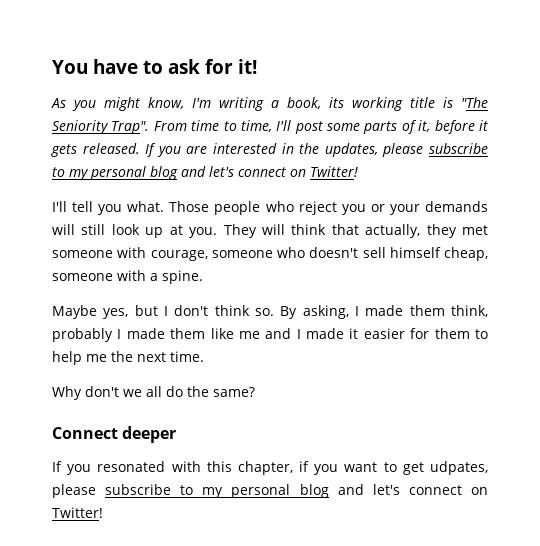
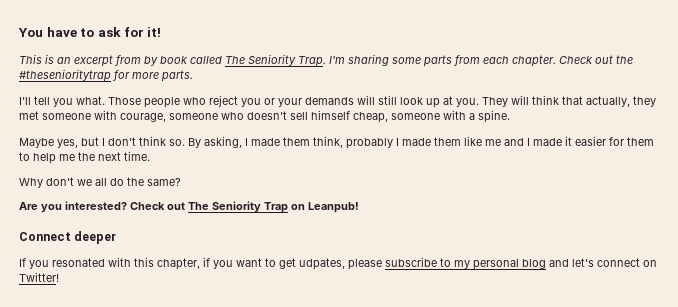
- As you might know, I'm writing a book, its working title is "The Seniority Trap". From time to time, I'll post some parts of it, before it gets released. If you are interested in the updates, please subscribe to my personal blog and let's connect on Twitter!
+ This is an excerpt from by book called The Seniority Trap. I'm sharing some parts from each chapter. Check out the #thesenioritytrap for more parts.
+ Are you interested? Check out The Seniority Trap on Leanpub!

